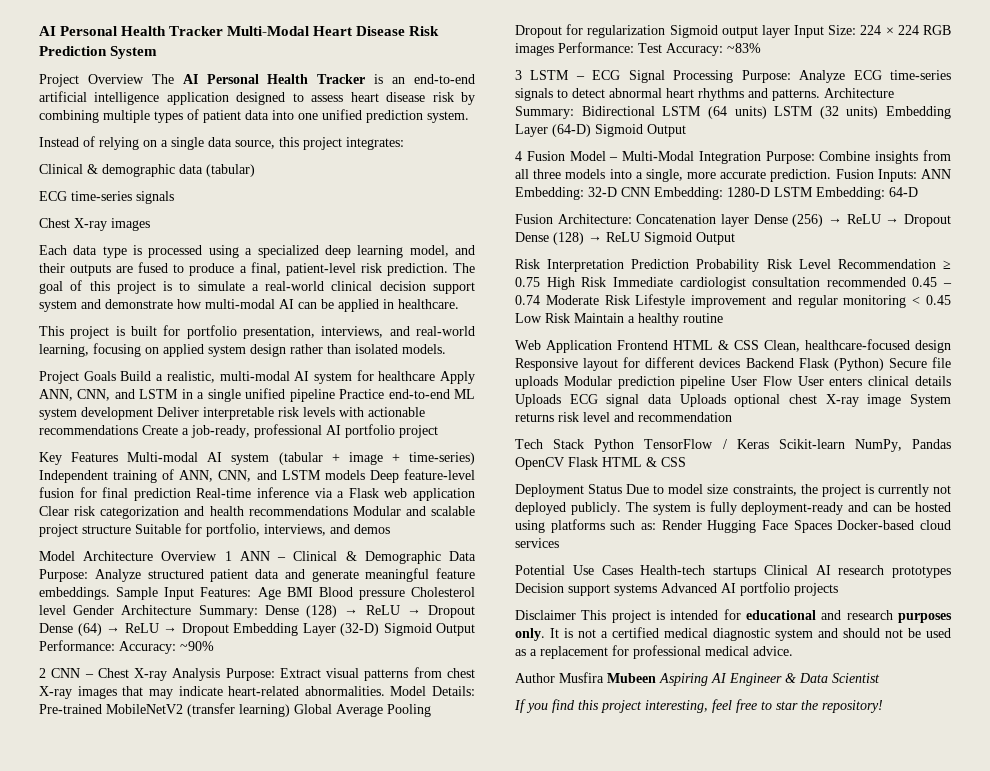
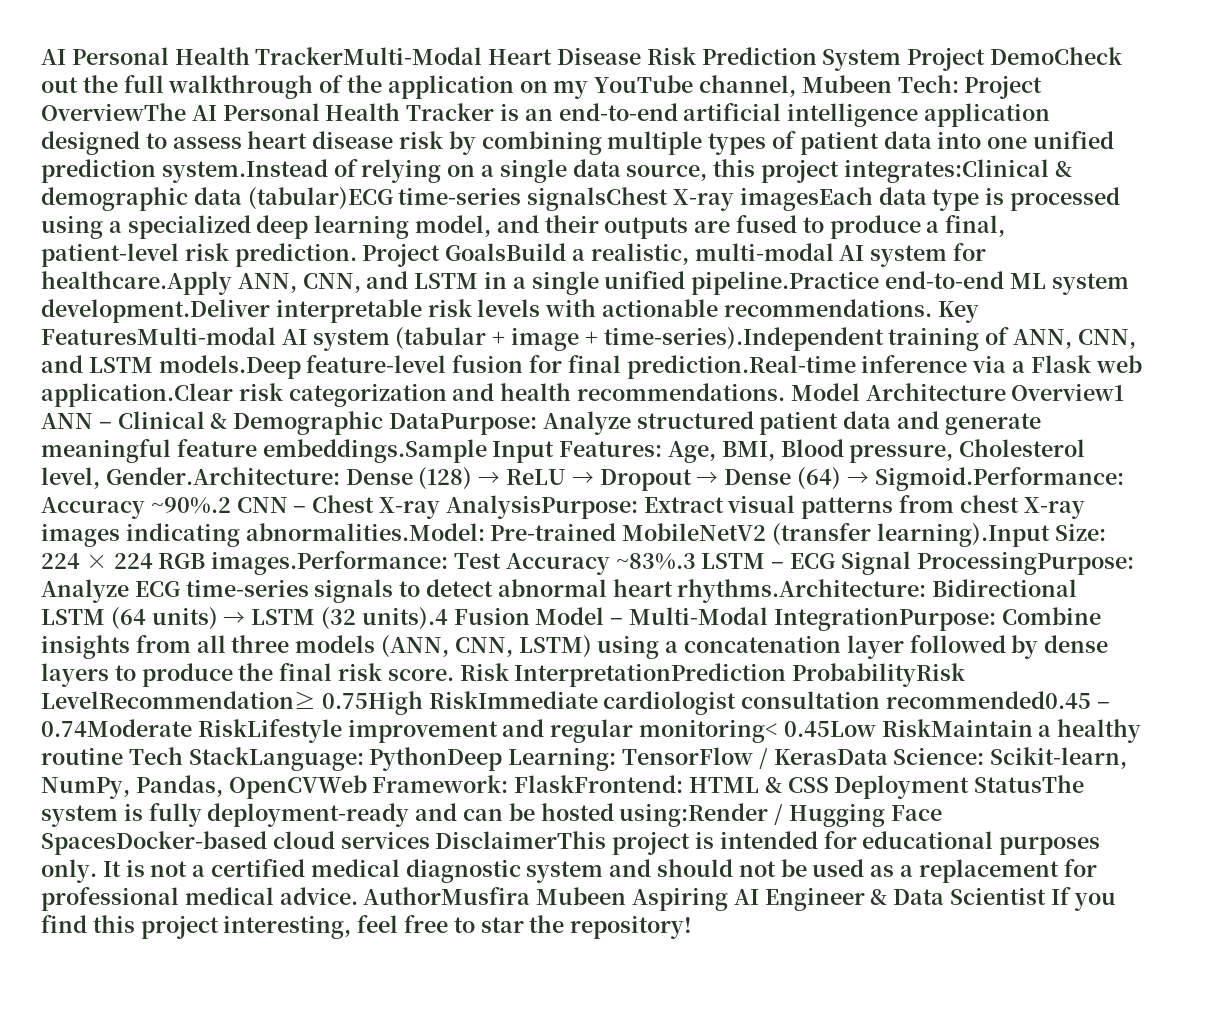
- AI Personal Health Tracker Multi-Modal Heart Disease Risk Prediction System
- Project Overview The AI Personal Health Tracker is an end-to-end artificial intelligence application designed to assess heart disease risk by combining multiple types of patient data into one unified prediction system.
- Instead of relying on a single data source, this project integrates:
- Clinical & demographic data (tabular)
- ECG time-series signals
- Chest X-ray images
- Each data type is processed using a specialized deep learning model, and their outputs are fused to produce a final, patient-level risk prediction.
+ AI Personal Health TrackerMulti-Modal Heart Disease Risk Prediction System Project DemoCheck out the full walkthrough of the application on my YouTube channel, Mubeen Tech: Project OverviewThe AI Personal Health Tracker is an end-to-end artificial intelligence application designed to assess heart disease risk by combining multiple types of patient data into one unified prediction system.Instead of relying on a single data source, this project integrates:Clinical & demographic data (tabular)ECG time-series signalsChest X-ray imagesEach data type is processed using a specialized deep learning model, and their outputs are fused to produce a final, patient-level risk prediction.
- The goal of this project is to simulate a real-world clinical decision support system and demonstrate how multi-modal AI can be applied in healthcare.
- This project is built for portfolio presentation, interviews, and real-world learning, focusing on applied system design rather than isolated models.
- Project Goals Build a realistic, multi-modal AI system for healthcare Apply ANN, CNN, and LSTM in a single unified pipeline Practice end-to-end ML system development Deliver interpretable risk levels with actionable recommendations Create a job-ready, professional AI portfolio project
- Key Features Multi-modal AI system (tabular + image + time-series) Independent training of ANN, CNN, and LSTM models Deep feature-level fusion for final prediction Real-time inference via a Flask web application Clear risk categorization and health recommendations Modular and scalable project structure Suitable for portfolio, interviews, and demos
- Model Architecture Overview 1 ANN – Clinical & Demographic Data Purpose:
+ Project GoalsBuild a realistic, multi-modal AI system for healthcare.Apply ANN, CNN, and LSTM in a single unified pipeline.Practice end-to-end ML system development.Deliver interpretable risk levels with actionable recommendations. Key FeaturesMulti-modal AI system (tabular + image + time-series).Independent training of ANN, CNN, and LSTM models.Deep feature-level fusion for final prediction.Real-time inference via a Flask web application.Clear risk categorization and health recommendations. Model Architecture Overview1 ANN – Clinical & Demographic DataPurpose:
- Analyze structured patient data and generate meaningful feature embeddings. Sample Input Features: Age BMI Blood pressure Cholesterol level Gender Architecture Summary:
+ Analyze structured patient data and generate meaningful feature embeddings.Sample Input Features: Age, BMI, Blood pressure, Cholesterol level, Gender.Architecture:
- Dense (128) → ReLU → Dropout Dense (64) → ReLU → Dropout Embedding Layer (32-D) Sigmoid Output Performance: Accuracy: ~90%
- 2 CNN – Chest X-ray Analysis Purpose:
+ Dense (128) → ReLU → Dropout → Dense (64) → Sigmoid.Performance: Accuracy ~90%.2 CNN – Chest X-ray AnalysisPurpose:
- Extract visual patterns from chest X-ray images that may indicate heart-related abnormalities. Model Details: Pre-trained MobileNetV2 (transfer learning) Global Average Pooling Dropout for regularization Sigmoid output layer Input Size:
+ Extract visual patterns from chest X-ray images indicating abnormalities.Model: Pre-trained MobileNetV2 (transfer learning).Input Size:
- 224 × 224 RGB images Performance: Test Accuracy: ~83%
- 3 LSTM – ECG Signal Processing Purpose:
+ 224 × 224 RGB images.Performance: Test Accuracy ~83%.3 LSTM – ECG Signal ProcessingPurpose:
- Analyze ECG time-series signals to detect abnormal heart rhythms and patterns. Architecture Summary:
+ Analyze ECG time-series signals to detect abnormal heart rhythms.Architecture:
- Bidirectional LSTM (64 units) LSTM (32 units) Embedding Layer (64-D) Sigmoid Output
- 4 Fusion Model – Multi-Modal Integration Purpose:
+ Bidirectional LSTM (64 units) → LSTM (32 units).4 Fusion Model – Multi-Modal IntegrationPurpose:
- Combine insights from all three models into a single, more accurate prediction. Fusion Inputs: ANN Embedding: 32-D CNN Embedding: 1280-D LSTM Embedding: 64-D
- Fusion Architecture: Concatenation layer Dense (256) → ReLU → Dropout Dense (128) → ReLU Sigmoid Output
- Risk Interpretation Prediction Probability Risk Level Recommendation ≥ 0.75 High Risk Immediate cardiologist consultation recommended 0.45 – 0.74 Moderate Risk Lifestyle improvement and regular monitoring < 0.45 Low Risk Maintain a healthy routine
- Web Application Frontend HTML & CSS Clean, healthcare-focused design Responsive layout for different devices Backend Flask (Python) Secure file uploads Modular prediction pipeline User Flow User enters clinical details Uploads ECG signal data Uploads optional chest X-ray image System returns risk level and recommendation
- Tech Stack Python TensorFlow / Keras Scikit-learn NumPy, Pandas OpenCV Flask HTML & CSS
- Deployment Status Due to model size constraints, the project is currently not deployed publicly. The system is fully deployment-ready and can be hosted using platforms such as: Render Hugging Face Spaces Docker-based cloud services
- Potential Use Cases Health-tech startups Clinical AI research prototypes Decision support systems Advanced AI portfolio projects
- Disclaimer This project is intended for educational and research purposes only.
+ Combine insights from all three models (ANN, CNN, LSTM) using a concatenation layer followed by dense layers to produce the final risk score. Risk InterpretationPrediction ProbabilityRisk LevelRecommendation≥ 0.75High RiskImmediate cardiologist consultation recommended0.45 – 0.74Moderate RiskLifestyle improvement and regular monitoring< 0.45Low RiskMaintain a healthy routine Tech StackLanguage: PythonDeep Learning: TensorFlow / KerasData Science: Scikit-learn, NumPy, Pandas, OpenCVWeb Framework: FlaskFrontend: HTML & CSS Deployment StatusThe system is fully deployment-ready and can be hosted using:Render / Hugging Face SpacesDocker-based cloud services DisclaimerThis project is intended for educational purposes only.
- It is not a certified medical diagnostic system and should not be used as a replacement for professional medical advice.
- Author Musfira Mubeen Aspiring AI Engineer & Data Scientist
- If you find this project interesting, feel free to star the repository!
+ It is not a certified medical diagnostic system and should not be used as a replacement for professional medical advice. AuthorMusfira Mubeen Aspiring AI Engineer & Data Scientist If you find this project interesting, feel free to star the repository!

